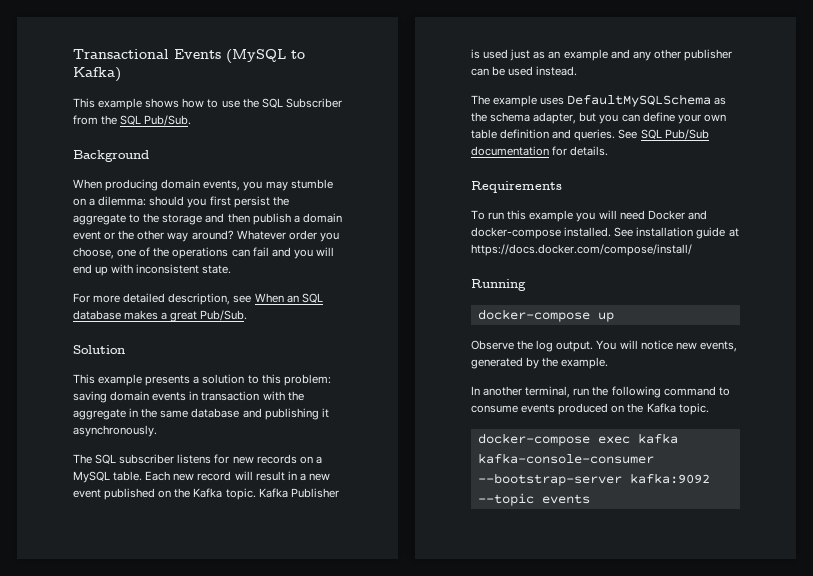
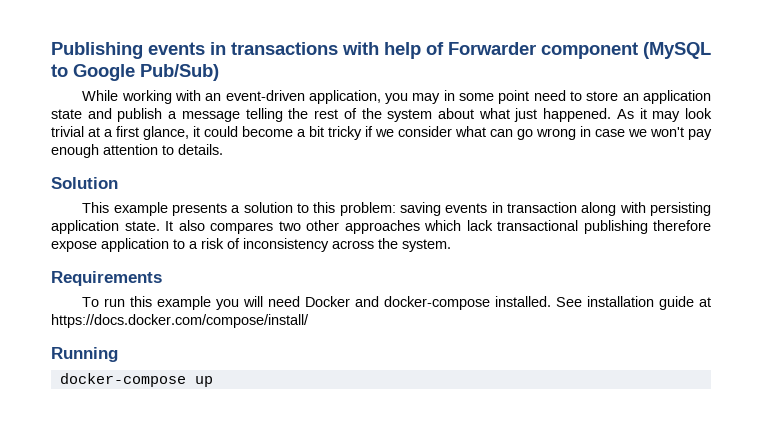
- Transactional Events (MySQL to Kafka)
- This example shows how to use the SQL Subscriber from the SQL Pub/Sub.
- Background
- When producing domain events, you may stumble on a dilemma: should you first persist the aggregate to the storage and then publish a domain event or the other way around? Whatever order you choose, one of the operations can fail and you will end up with inconsistent state.
- For more detailed description, see When an SQL database makes a great Pub/Sub.
+ Publishing events in transactions with help of Forwarder component (MySQL to Google Pub/Sub)
+ While working with an event-driven application, you may in some point need to store an application state and publish a message telling the rest of the system about what just happened. As it may look trivial at a first glance, it could become a bit tricky if we consider what can go wrong in case we won't pay enough attention to details.
- This example presents a solution to this problem: saving domain events in transaction with the aggregate in the same database and publishing it asynchronously.
- The SQL subscriber listens for new records on a MySQL table. Each new record will result in a new event published on the Kafka topic. Kafka Publisher is used just as an example and any other publisher can be used instead.
- The example uses DefaultMySQLSchema as the schema adapter, but you can define your own table definition and queries. See SQL Pub/Sub documentation for details.
+ This example presents a solution to this problem: saving events in transaction along with persisting application state. It also compares two other approaches which lack transactional publishing therefore expose application to a risk of inconsistency across the system.
- Observe the log output. You will notice new events, generated by the example.
- In another terminal, run the following command to consume events produced on the Kafka topic.
- docker-compose exec kafka kafka-console-consumer --bootstrap-server kafka:9092 --topic events

